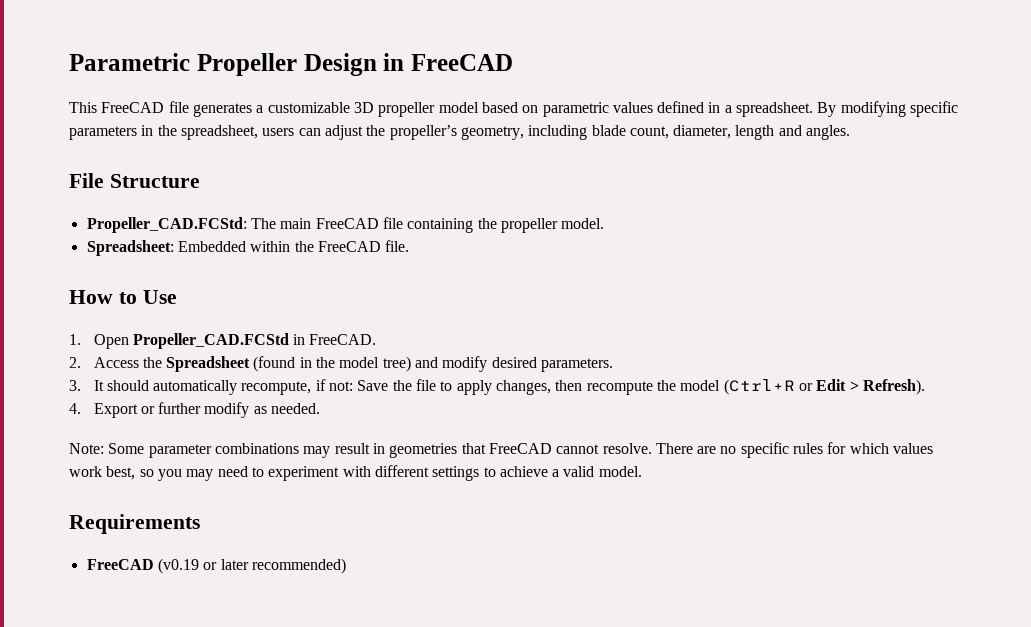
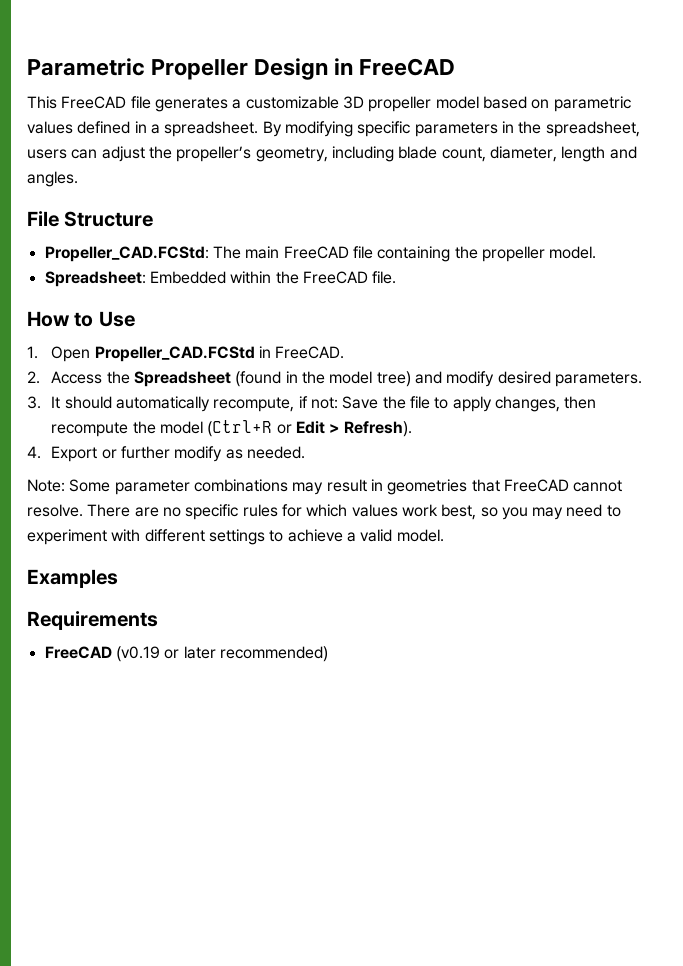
+ Examples

